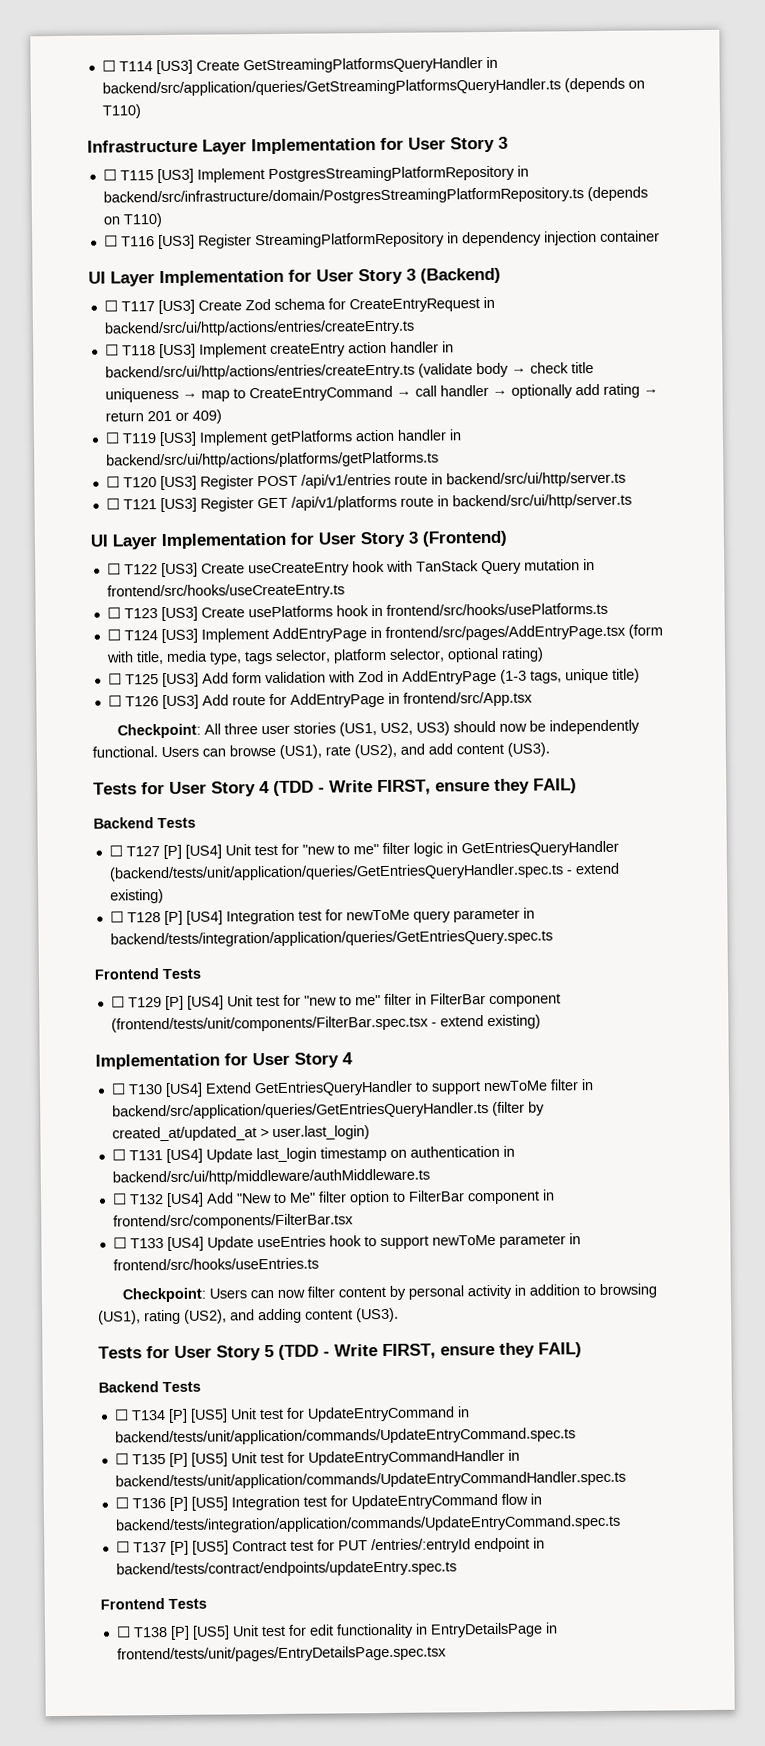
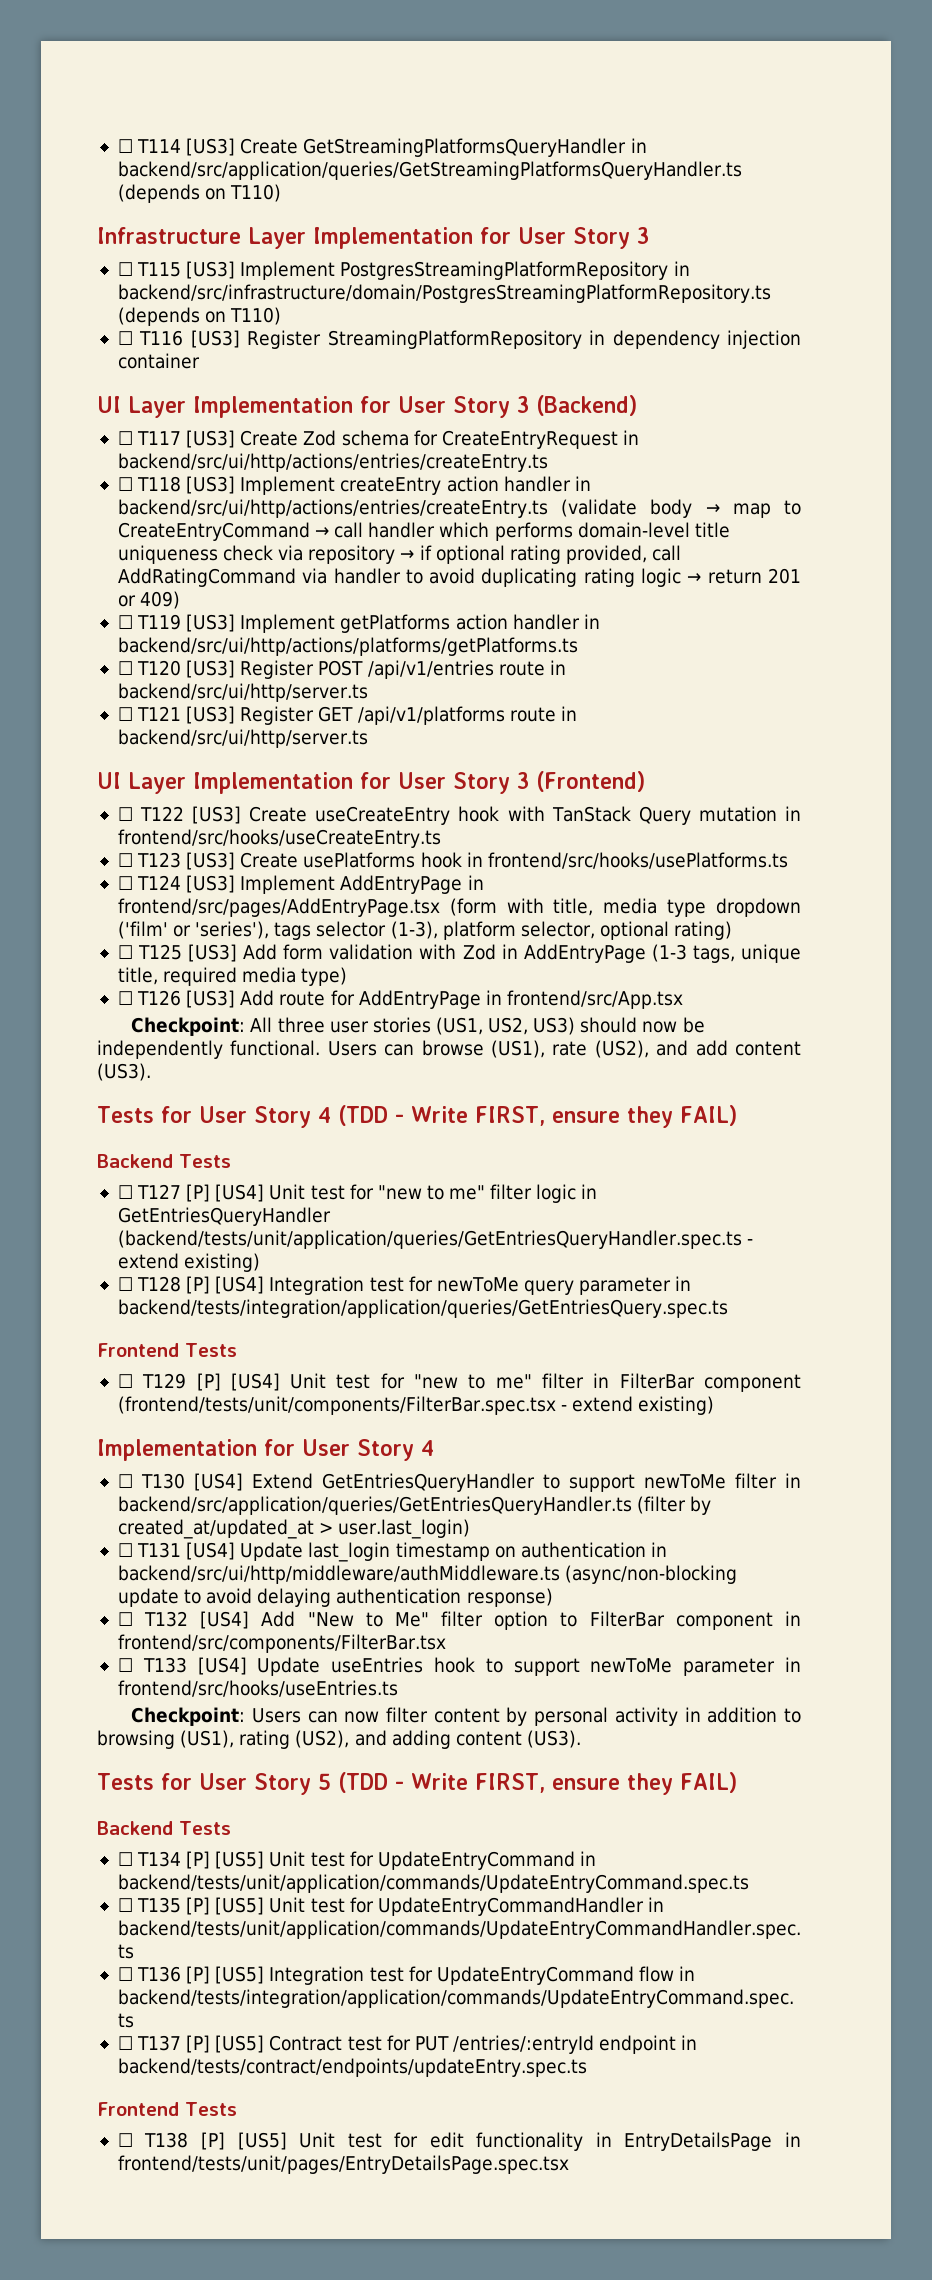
- ☐ T118 [US3] Implement createEntry action handler in backend/src/ui/http/actions/entries/createEntry.ts (validate body → check title uniqueness → map to CreateEntryCommand → call handler → optionally add rating → return 201 or 409)
+ ☐ T118 [US3] Implement createEntry action handler in backend/src/ui/http/actions/entries/createEntry.ts (validate body → map to CreateEntryCommand → call handler which performs domain-level title uniqueness check via repository → if optional rating provided, call AddRatingCommand via handler to avoid duplicating rating logic → return 201 or 409)
- ☐ T124 [US3] Implement AddEntryPage in frontend/src/pages/AddEntryPage.tsx (form with title, media type, tags selector, platform selector, optional rating)
+ ☐ T124 [US3] Implement AddEntryPage in frontend/src/pages/AddEntryPage.tsx (form with title, media type dropdown ('film' or 'series'), tags selector (1-3), platform selector, optional rating)
- ☐ T125 [US3] Add form validation with Zod in AddEntryPage (1-3 tags, unique title)
+ ☐ T125 [US3] Add form validation with Zod in AddEntryPage (1-3 tags, unique title, required media type)
- ☐ T131 [US4] Update last_login timestamp on authentication in backend/src/ui/http/middleware/authMiddleware.ts
+ ☐ T131 [US4] Update last_login timestamp on authentication in backend/src/ui/http/middleware/authMiddleware.ts (async/non-blocking update to avoid delaying authentication response)

